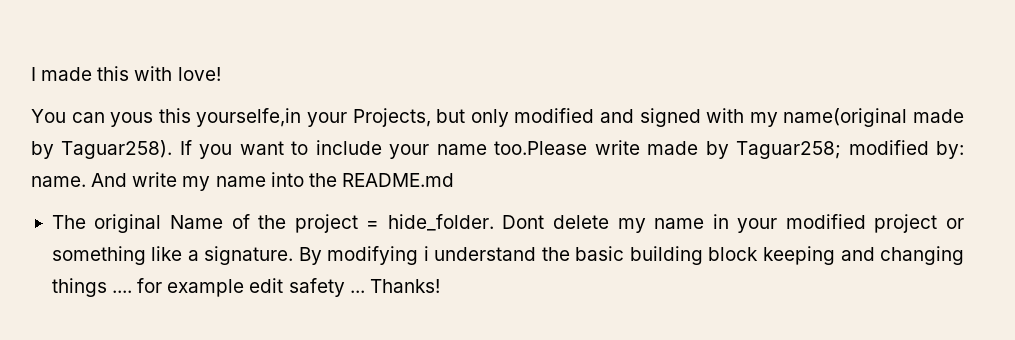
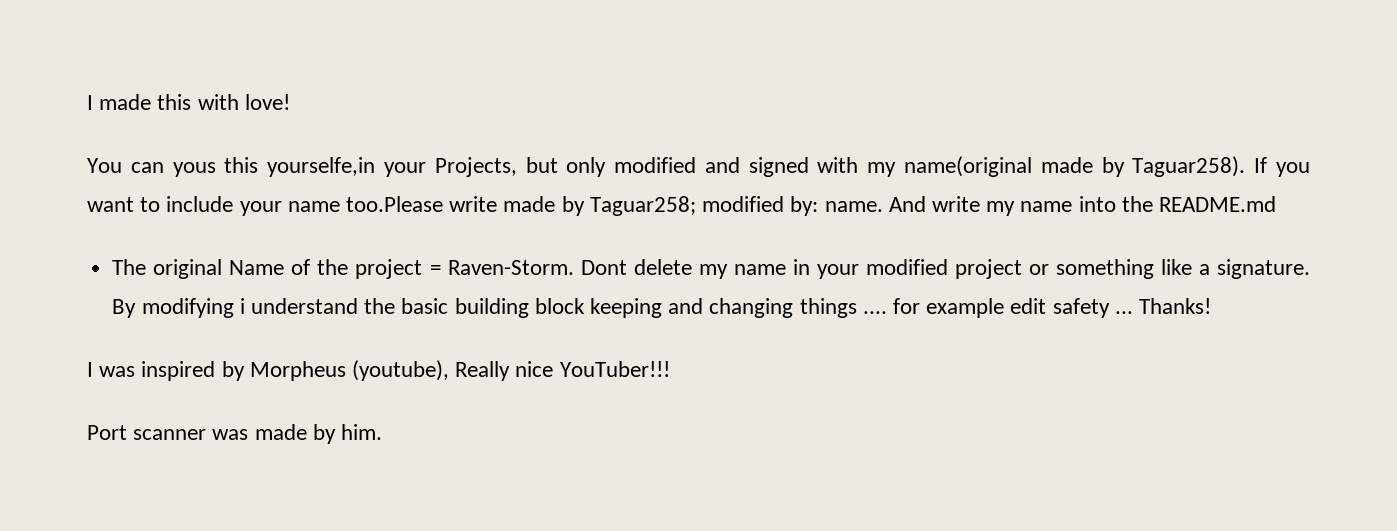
- The original Name of the project = hide_folder.
+ The original Name of the project = Raven-Storm.
+ I was inspired by Morpheus (youtube), Really nice YouTuber!!!
+ Port scanner was made by him.

